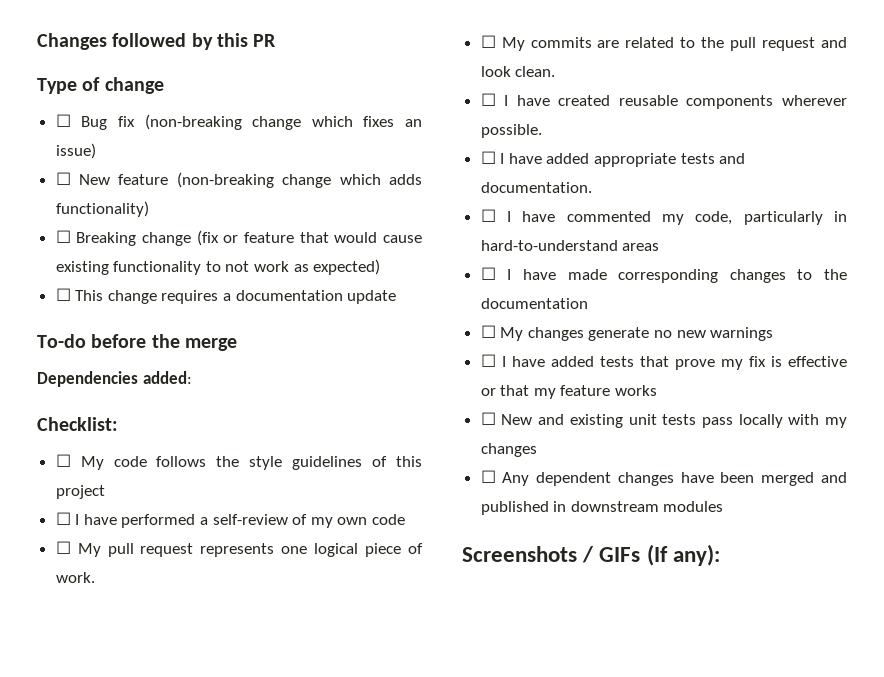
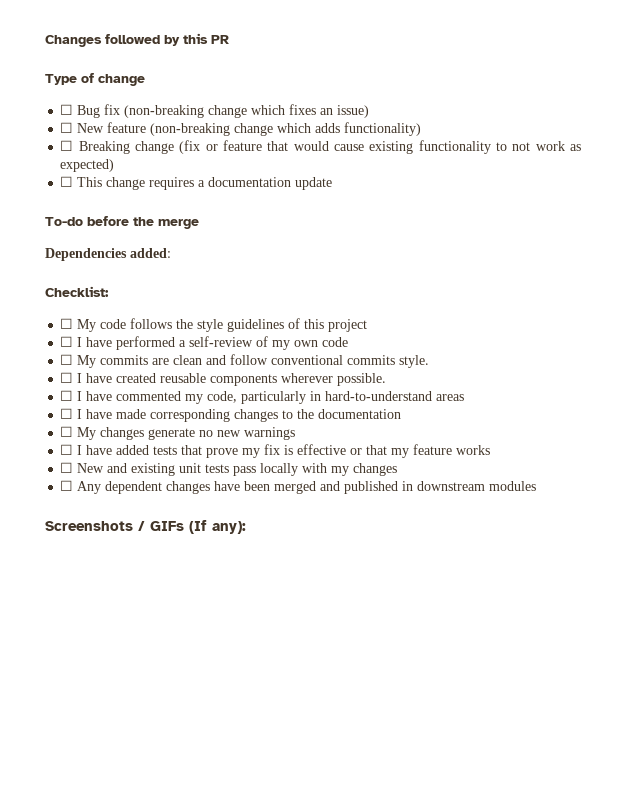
- ☐ My pull request represents one logical piece of work.
- ☐ My commits are related to the pull request and look clean.
+ ☐ My commits are clean and follow conventional commits style.
- ☐ I have added appropriate tests and documentation.

